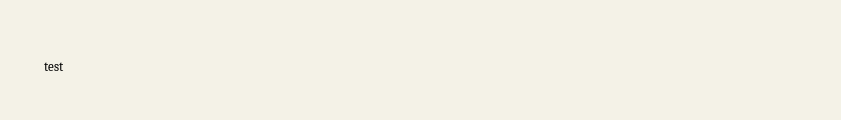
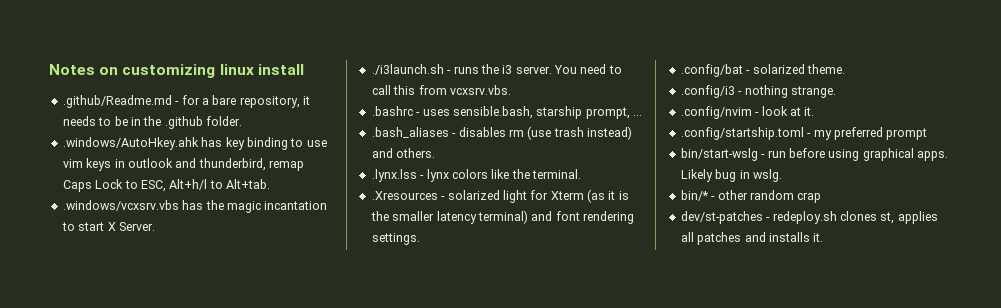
- test
+ Notes on customizing linux install
+ .github/Readme.md - for a bare repository, it needs to be in the .github folder.
+ .windows/AutoHkey.ahk has key binding to use vim keys in outlook and thunderbird, remap Caps Lock to ESC, Alt+h/l to Alt+tab.
+ .windows/vcxsrv.vbs has the magic incantation to start X Server.
+ ./i3launch.sh - runs the i3 server. You need to call this from vcxsrv.vbs.
+ .bashrc - uses sensible.bash, starship prompt, ...
+ .bash_aliases - disables rm (use trash instead) and others.
+ .lynx.lss - lynx colors like the terminal.
+ .Xresources - solarized light for Xterm (as it is the smaller latency terminal) and font rendering settings.
+ .config/bat - solarized theme.
+ .config/i3 - nothing strange.
+ .config/nvim - look at it.
+ .config/startship.toml - my preferred prompt
+ bin/start-wslg - run before using graphical apps. Likely bug in wslg.
+ bin/* - other random crap
+ dev/st-patches - redeploy.sh clones st, applies all patches and installs it.

